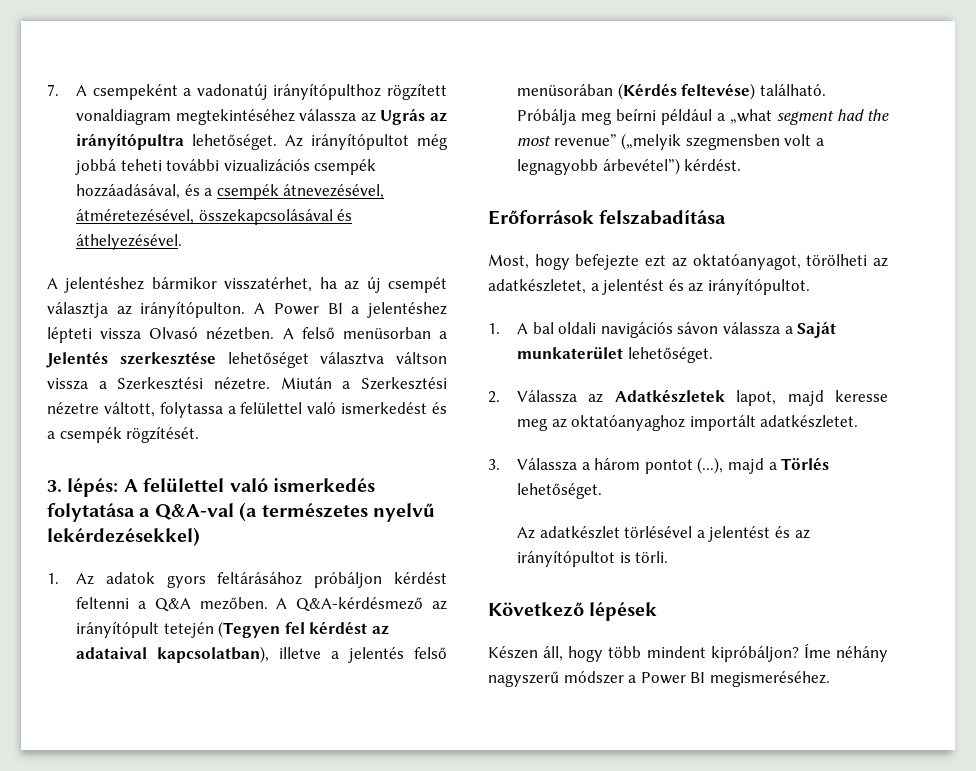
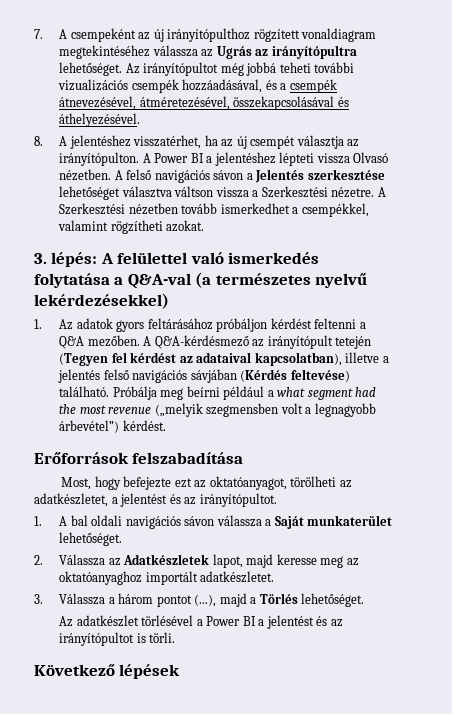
- 7. A csempeként a vadonatúj irányítópulthoz rögzített vonaldiagram megtekintéséhez válassza az Ugrás az irányítópultra lehetőséget.
+ 7. A csempeként az új irányítópulthoz rögzített vonaldiagram megtekintéséhez válassza az Ugrás az irányítópultra lehetőséget.
- A jelentéshez bármikor visszatérhet, ha az új csempét választja az irányítópulton.
+ 8. A jelentéshez visszatérhet, ha az új csempét választja az irányítópulton.
- A felső menüsorban a Jelentés szerkesztése lehetőséget választva váltson vissza a Szerkesztési nézetre.
+ A felső navigációs sávon a Jelentés szerkesztése lehetőséget választva váltson vissza a Szerkesztési nézetre.
- Miután a Szerkesztési nézetre váltott, folytassa a felülettel való ismerkedést és a csempék rögzítését.
+ A Szerkesztési nézetben tovább ismerkedhet a csempékkel, valamint rögzítheti azokat.
- A Q&A-kérdésmező az irányítópult tetején (Tegyen fel kérdést az adataival kapcsolatban), illetve a jelentés felső menüsorában (Kérdés feltevése) található.
+ A Q&A-kérdésmező az irányítópult tetején (Tegyen fel kérdést az adataival kapcsolatban), illetve a jelentés felső navigációs sávjában (Kérdés feltevése) található.
- Próbálja meg beírni például a „what segment had the most revenue” („melyik szegmensben volt a legnagyobb árbevétel”) kérdést.
+ Próbálja meg beírni például a what segment had the most revenue („melyik szegmensben volt a legnagyobb árbevétel”) kérdést.
- Az adatkészlet törlésével a jelentést és az irányítópultot is törli.
+ Az adatkészlet törlésével a Power BI a jelentést és az irányítópultot is törli.
- Készen áll, hogy több mindent kipróbáljon? Íme néhány nagyszerű módszer a Power BI megismeréséhez.

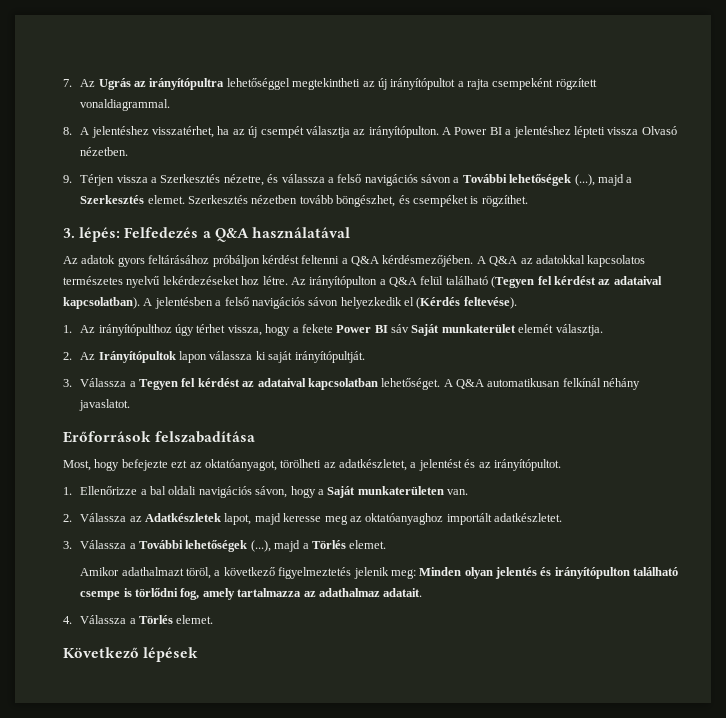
- 7. A csempeként az új irányítópulthoz rögzített vonaldiagram megtekintéséhez válassza az Ugrás az irányítópultra lehetőséget. Az irányítópultot még jobbá teheti további vizualizációs csempék hozzáadásával, és a csempék átnevezésével, átméretezésével, összekapcsolásával és áthelyezésével.
+ 7. Az Ugrás az irányítópultra lehetőséggel megtekintheti az új irányítópultot a rajta csempeként rögzített vonaldiagrammal.
- A Power BI a jelentéshez lépteti vissza Olvasó nézetben. A felső navigációs sávon a Jelentés szerkesztése lehetőséget választva váltson vissza a Szerkesztési nézetre. A Szerkesztési nézetben tovább ismerkedhet a csempékkel, valamint rögzítheti azokat.
- 3. lépés: A felülettel való ismerkedés folytatása a Q&A-val (a természetes nyelvű lekérdezésekkel)
- 1. Az adatok gyors feltárásához próbáljon kérdést feltenni a Q&A mezőben. A Q&A-kérdésmező az irányítópult tetején (Tegyen fel kérdést az adataival kapcsolatban), illetve a jelentés felső navigációs sávjában (Kérdés feltevése) található. Próbálja meg beírni például a what segment had the most revenue („melyik szegmensben volt a legnagyobb árbevétel”) kérdést.
+ A Power BI a jelentéshez lépteti vissza Olvasó nézetben.
+ 9. Térjen vissza a Szerkesztés nézetre, és válassza a felső navigációs sávon a További lehetőségek (...), majd a Szerkesztés elemet. Szerkesztés nézetben tovább böngészhet, és csempéket is rögzíthet.
+ 3. lépés: Felfedezés a Q&A használatával
+ Az adatok gyors feltárásához próbáljon kérdést feltenni a Q&A kérdésmezőjében. A Q&A az adatokkal kapcsolatos természetes nyelvű lekérdezéseket hoz létre. Az irányítópulton a Q&A felül található (Tegyen fel kérdést az adataival kapcsolatban). A jelentésben a felső navigációs sávon helyezkedik el (Kérdés feltevése).
+ 1. Az irányítópulthoz úgy térhet vissza, hogy a fekete Power BI sáv Saját munkaterület elemét választja.
+ 2. Az Irányítópultok lapon válassza ki saját irányítópultját.
+ 3. Válassza a Tegyen fel kérdést az adataival kapcsolatban lehetőséget. A Q&A automatikusan felkínál néhány javaslatot.
- 1. A bal oldali navigációs sávon válassza a Saját munkaterület lehetőséget.
+ 1. Ellenőrizze a bal oldali navigációs sávon, hogy a Saját munkaterületen van.
- 3. Válassza a három pontot (...), majd a Törlés lehetőséget.
- Az adatkészlet törlésével a Power BI a jelentést és az irányítópultot is törli.
+ 3. Válassza a További lehetőségek (...), majd a Törlés elemet.
+ Amikor adathalmazt töröl, a következő figyelmeztetés jelenik meg: Minden olyan jelentés és irányítópulton található csempe is törlődni fog, amely tartalmazza az adathalmaz adatait.
+ 4. Válassza a Törlés elemet.

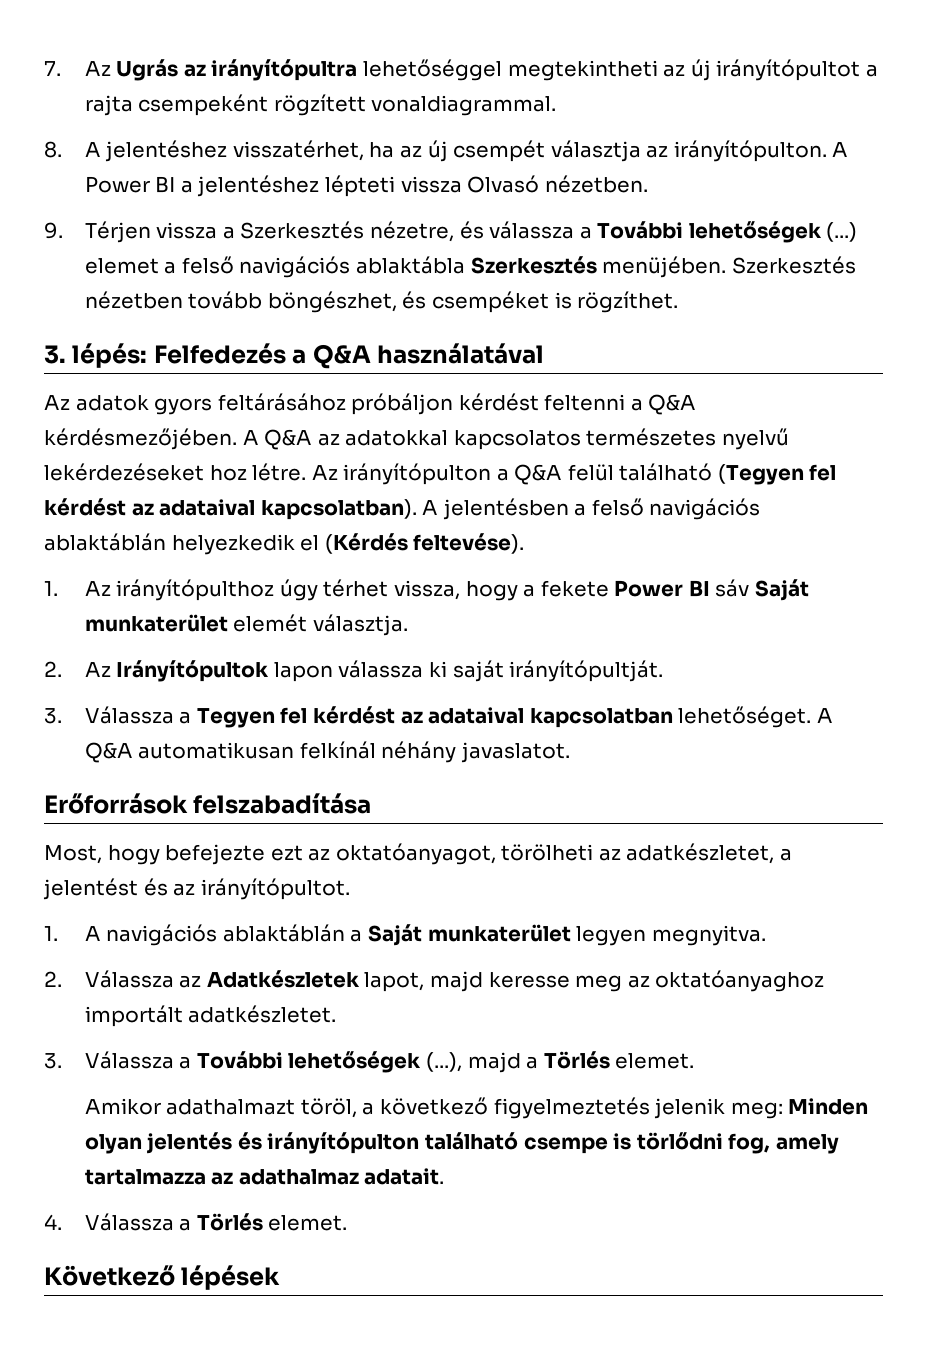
- 9. Térjen vissza a Szerkesztés nézetre, és válassza a felső navigációs sávon a További lehetőségek (...), majd a Szerkesztés elemet.
+ 9. Térjen vissza a Szerkesztés nézetre, és válassza a További lehetőségek (...) elemet a felső navigációs ablaktábla Szerkesztés menüjében.
- A jelentésben a felső navigációs sávon helyezkedik el (Kérdés feltevése).
+ A jelentésben a felső navigációs ablaktáblán helyezkedik el (Kérdés feltevése).
- 1. Ellenőrizze a bal oldali navigációs sávon, hogy a Saját munkaterületen van.
+ 1. A navigációs ablaktáblán a Saját munkaterület legyen megnyitva.

